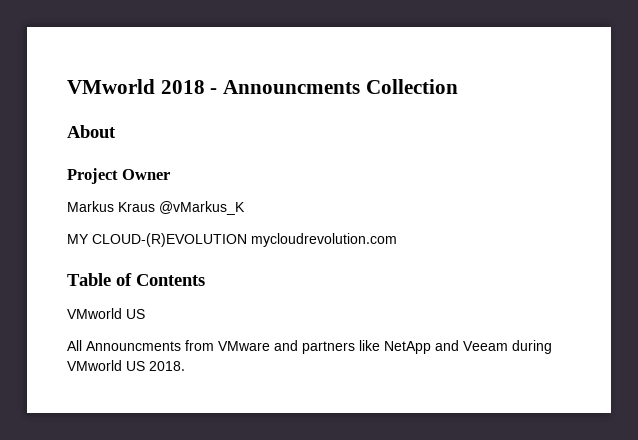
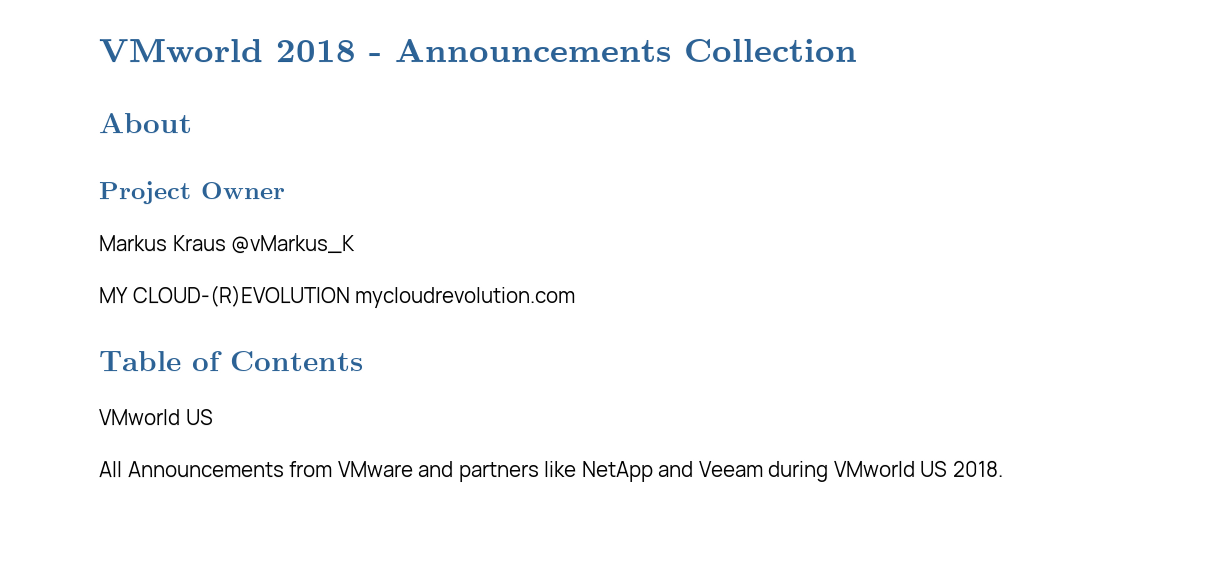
- VMworld 2018 - Announcments Collection
+ VMworld 2018 - Announcements Collection
- All Announcments from VMware and partners like NetApp and Veeam during VMworld US 2018.
+ All Announcements from VMware and partners like NetApp and Veeam during VMworld US 2018.

